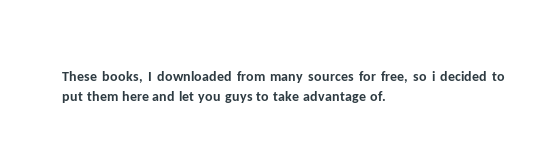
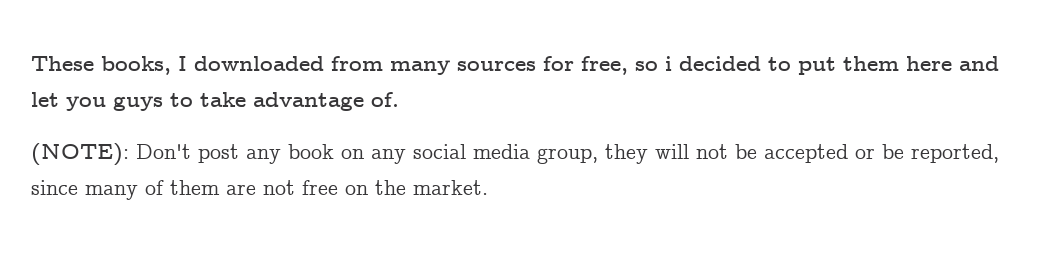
+ (NOTE): Don't post any book on any social media group, they will not be accepted or be reported, since many of them are not free on the market.

